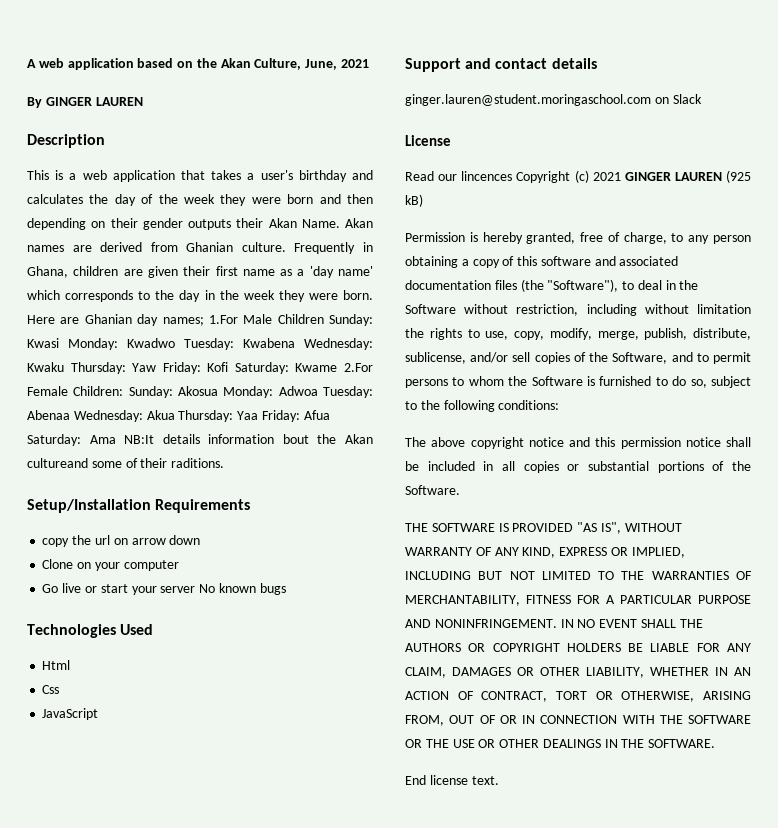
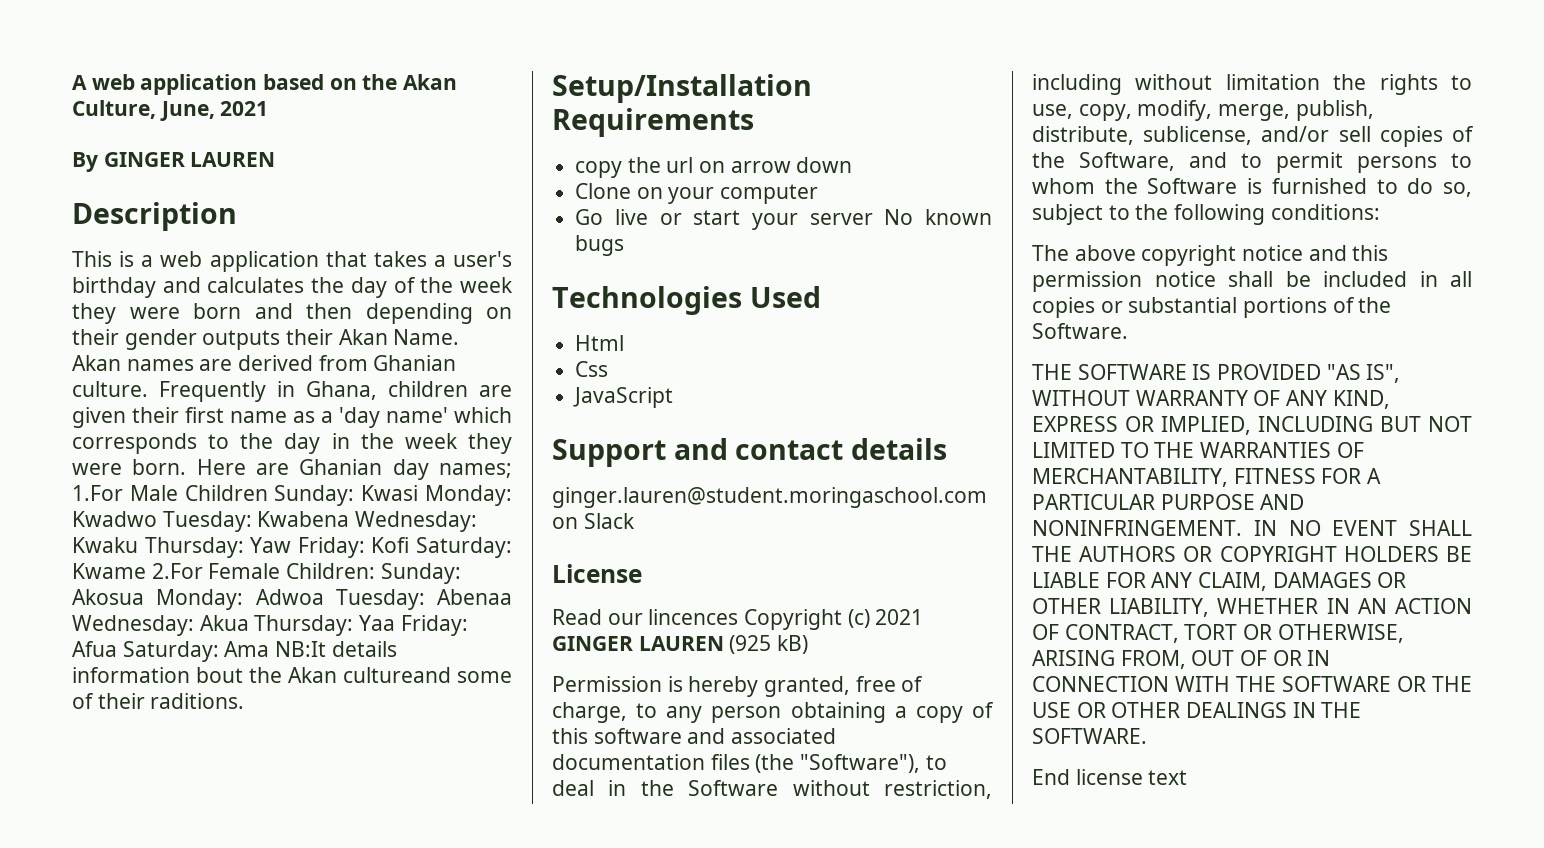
- End license text.
+ End license text

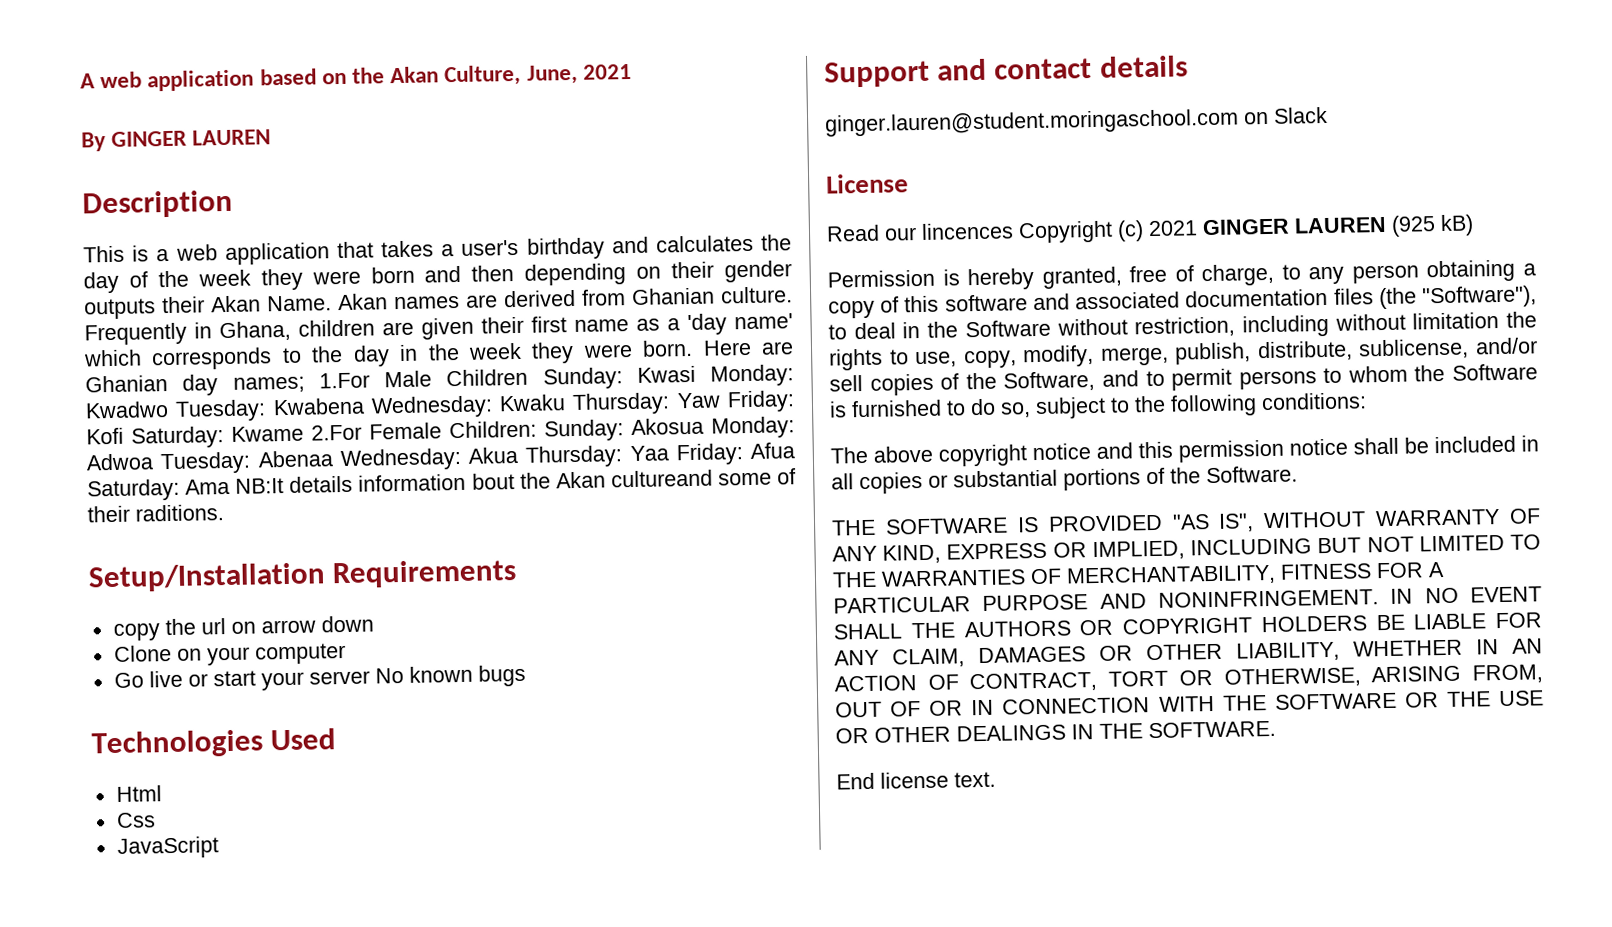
- End license text
+ End license text.

